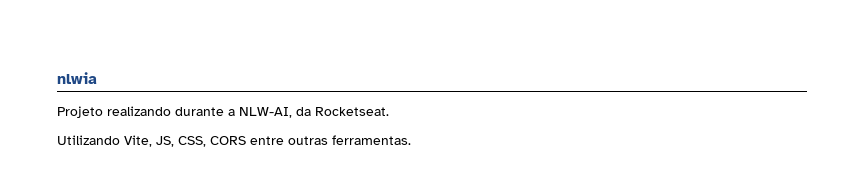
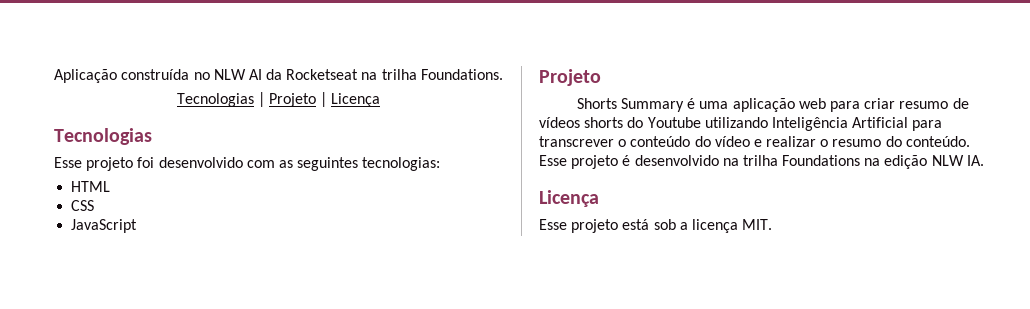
- nlwia
- Projeto realizando durante a NLW-AI, da Rocketseat.
- Utilizando Vite, JS, CSS, CORS entre outras ferramentas.
+ Aplicação construída no NLW AI da Rocketseat na trilha Foundations.
+ Tecnologias | Projeto | Licença
+ Tecnologias
+ Esse projeto foi desenvolvido com as seguintes tecnologias:
+ HTML
+ CSS
+ JavaScript
+ Projeto
+ Shorts Summary é uma aplicação web para criar resumo de vídeos shorts do Youtube utilizando Inteligência Artificial para transcrever o conteúdo do vídeo e realizar o resumo do conteúdo. Esse projeto é desenvolvido na trilha Foundations na edição NLW IA.
+ Licença
+ Esse projeto está sob a licença MIT.

